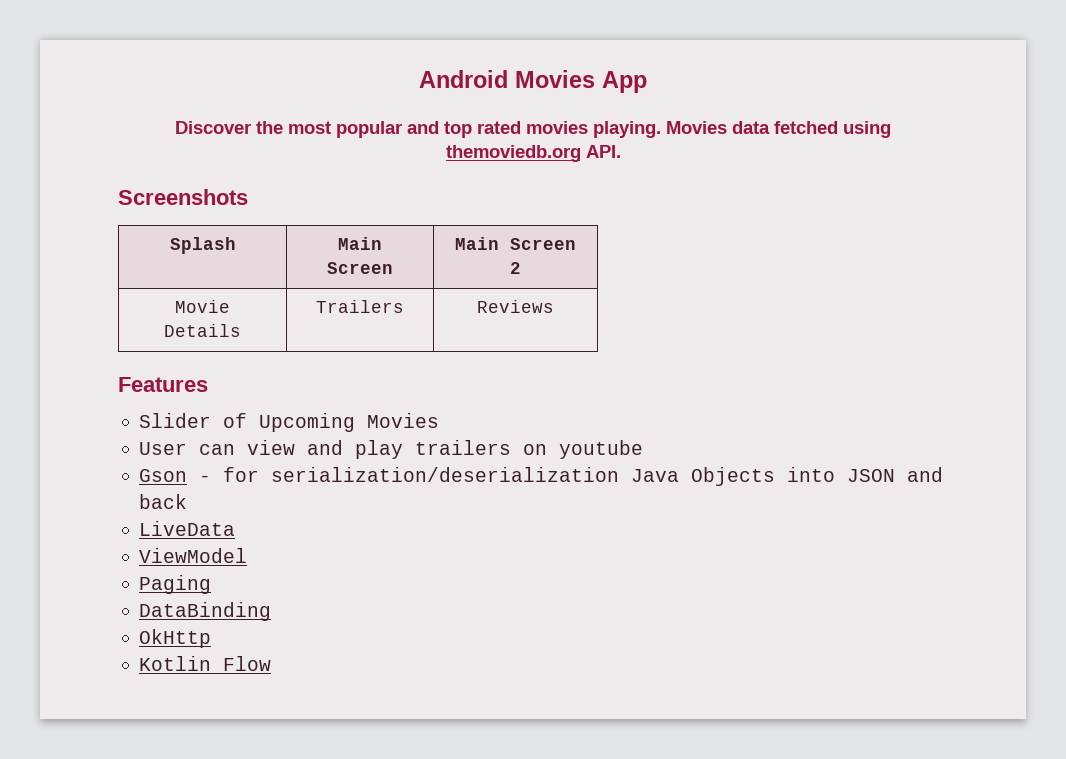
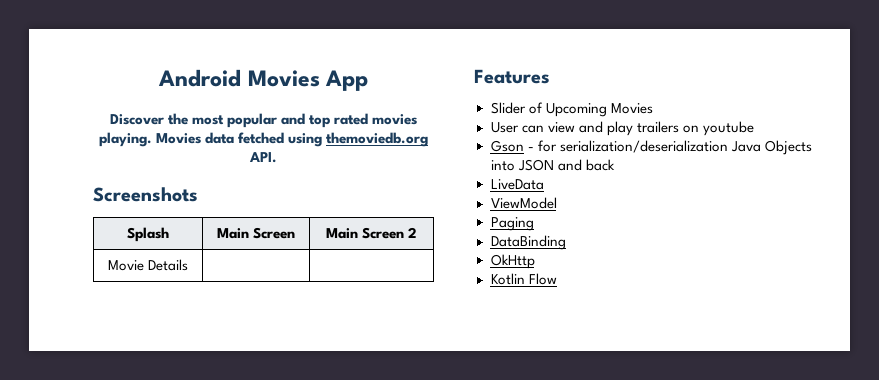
- Movie Details | Trailers | Reviews
+ Movie Details | |

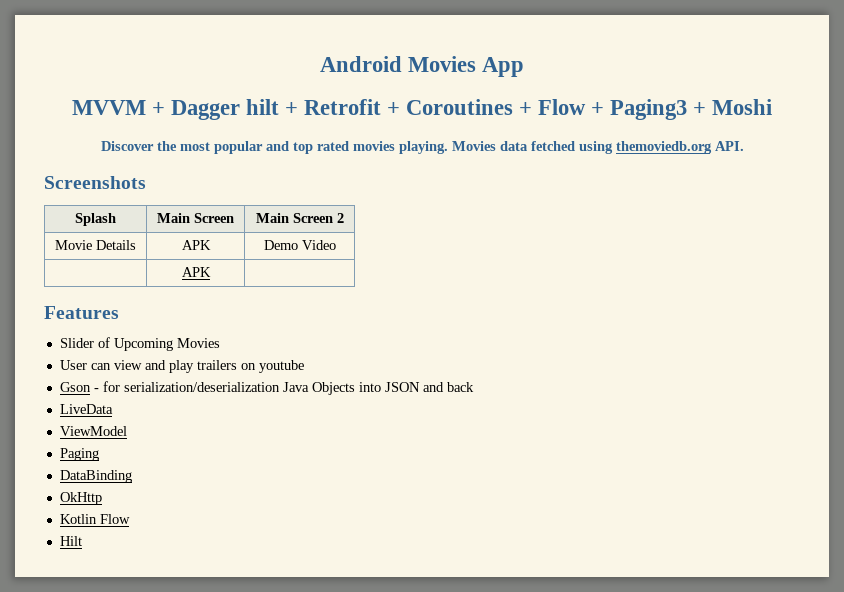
+ MVVM + Dagger hilt + Retrofit + Coroutines + Flow + Paging3 + Moshi
- Movie Details | |
+ Movie Details | APK | Demo Video
+ | APK |
+ Hilt

